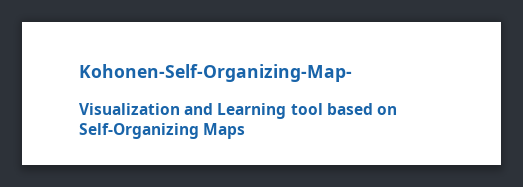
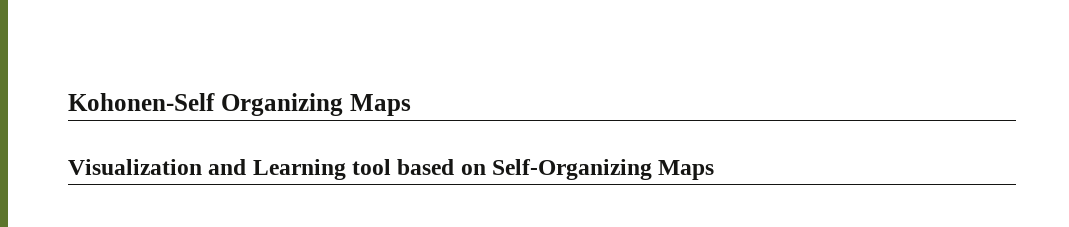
- Kohonen-Self-Organizing-Map-
+ Kohonen-Self Organizing Maps

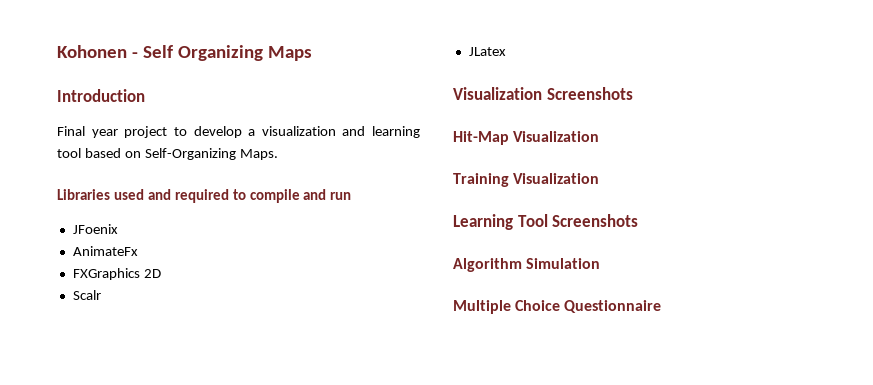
- Kohonen-Self Organizing Maps
+ Kohonen - Self Organizing Maps
- Visualization and Learning tool based on Self-Organizing Maps
+ Introduction
+ Final year project to develop a visualization and learning tool based on Self-Organizing Maps.
+ Libraries used and required to compile and run
+ JFoenix
+ AnimateFx
+ FXGraphics 2D
+ Scalr
+ JLatex
+ Visualization Screenshots
+ Hit-Map Visualization
+ Training Visualization
+ Learning Tool Screenshots
+ Algorithm Simulation
+ Multiple Choice Questionnaire

